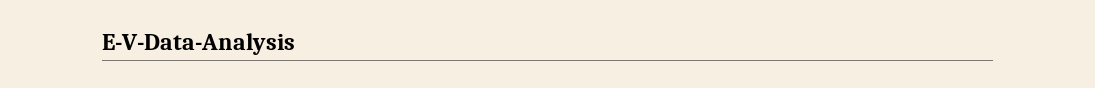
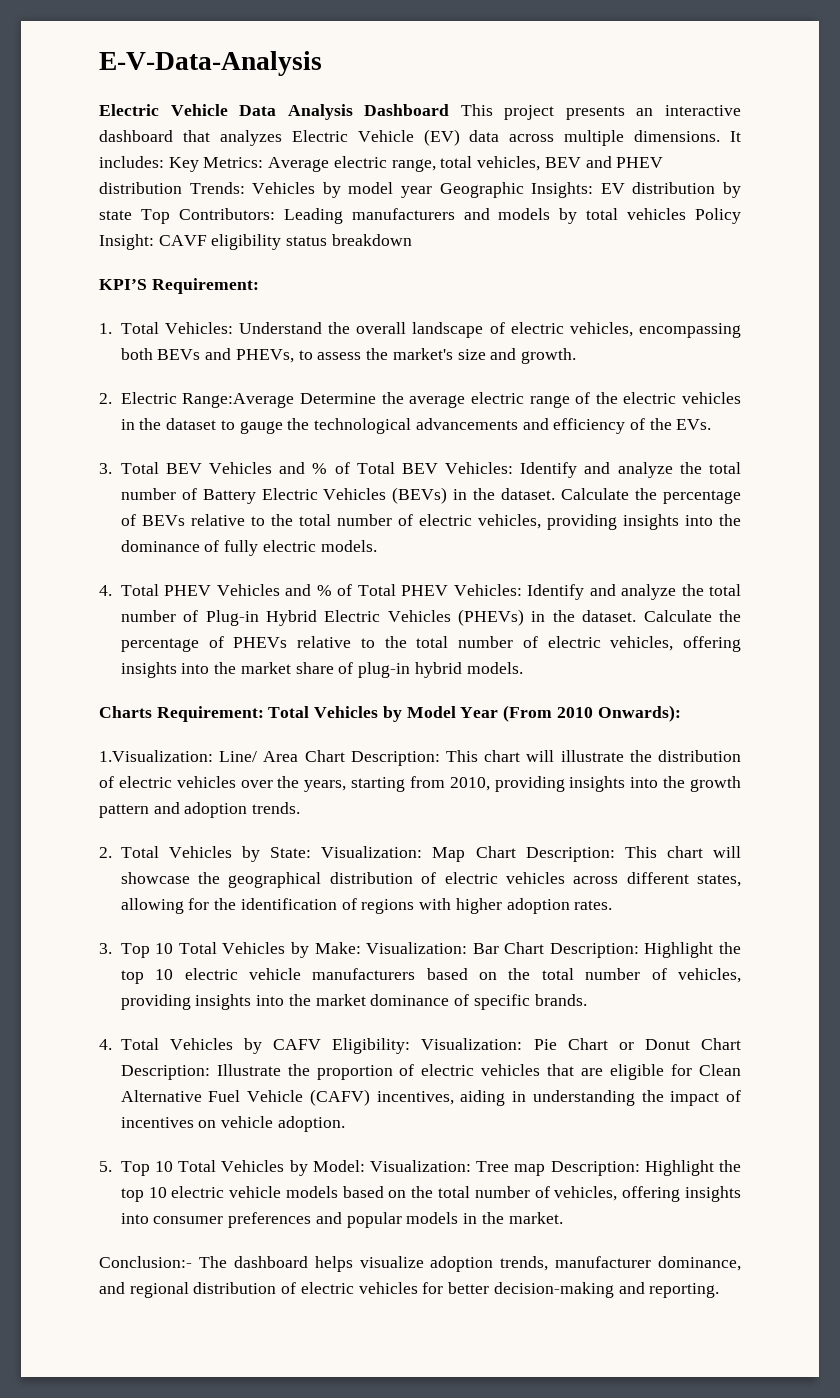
+ Electric Vehicle Data Analysis Dashboard This project presents an interactive dashboard that analyzes Electric Vehicle (EV) data across multiple dimensions. It includes: Key Metrics: Average electric range, total vehicles, BEV and PHEV distribution Trends: Vehicles by model year Geographic Insights: EV distribution by state Top Contributors: Leading manufacturers and models by total vehicles Policy Insight: CAVF eligibility status breakdown
+ KPI’S Requirement:
+ 1. Total Vehicles: Understand the overall landscape of electric vehicles, encompassing both BEVs and PHEVs, to assess the market's size and growth.
+ 2. Electric Range:Average Determine the average electric range of the electric vehicles in the dataset to gauge the technological advancements and efficiency of the EVs.
+ 3. Total BEV Vehicles and % of Total BEV Vehicles: Identify and analyze the total number of Battery Electric Vehicles (BEVs) in the dataset. Calculate the percentage of BEVs relative to the total number of electric vehicles, providing insights into the dominance of fully electric models.
+ 4. Total PHEV Vehicles and % of Total PHEV Vehicles: Identify and analyze the total number of Plug-in Hybrid Electric Vehicles (PHEVs) in the dataset. Calculate the percentage of PHEVs relative to the total number of electric vehicles, offering insights into the market share of plug-in hybrid models.
+ Charts Requirement: Total Vehicles by Model Year (From 2010 Onwards):
+ 1.Visualization: Line/ Area Chart Description: This chart will illustrate the distribution of electric vehicles over the years, starting from 2010, providing insights into the growth pattern and adoption trends.
+ 2. Total Vehicles by State: Visualization: Map Chart Description: This chart will showcase the geographical distribution of electric vehicles across different states, allowing for the identification of regions with higher adoption rates.
+ 3. Top 10 Total Vehicles by Make: Visualization: Bar Chart Description: Highlight the top 10 electric vehicle manufacturers based on the total number of vehicles, providing insights into the market dominance of specific brands.
+ 4. Total Vehicles by CAFV Eligibility: Visualization: Pie Chart or Donut Chart Description: Illustrate the proportion of electric vehicles that are eligible for Clean Alternative Fuel Vehicle (CAFV) incentives, aiding in understanding the impact of incentives on vehicle adoption.
+ 5. Top 10 Total Vehicles by Model: Visualization: Tree map Description: Highlight the top 10 electric vehicle models based on the total number of vehicles, offering insights into consumer preferences and popular models in the market.
+ Conclusion:- The dashboard helps visualize adoption trends, manufacturer dominance, and regional distribution of electric vehicles for better decision-making and reporting.

